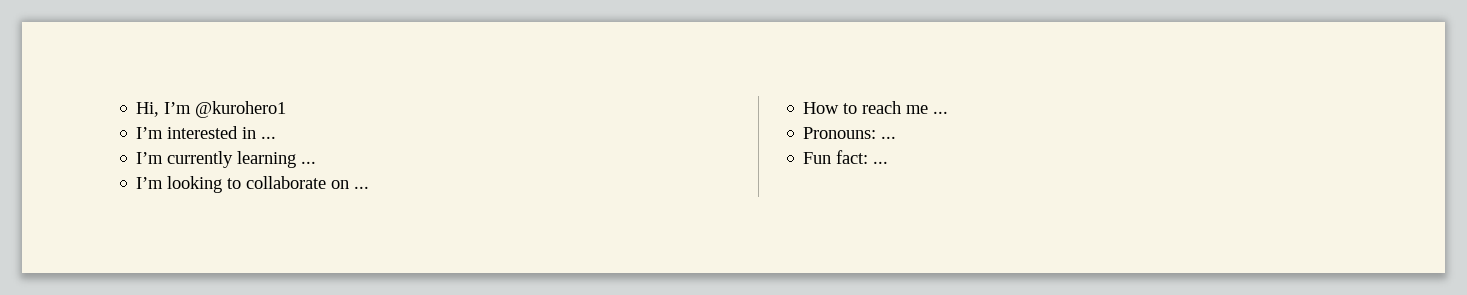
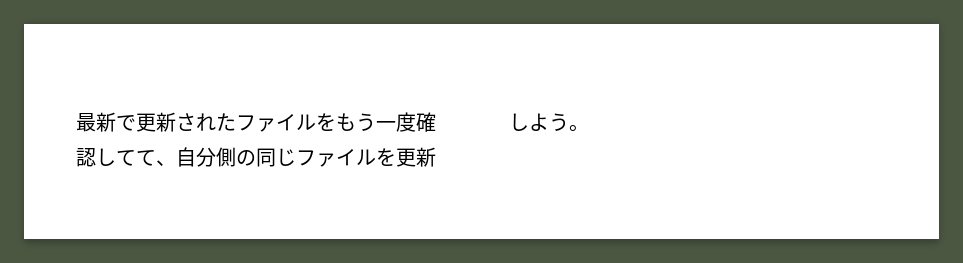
- Hi, I’m @kurohero1
- I’m interested in ...
- I’m currently learning ...
- I’m looking to collaborate on ...
- How to reach me ...
- Pronouns: ...
- Fun fact: ...
+ 最新で更新されたファイルをもう一度確認してて、自分側の同じファイルを更新しよう。

